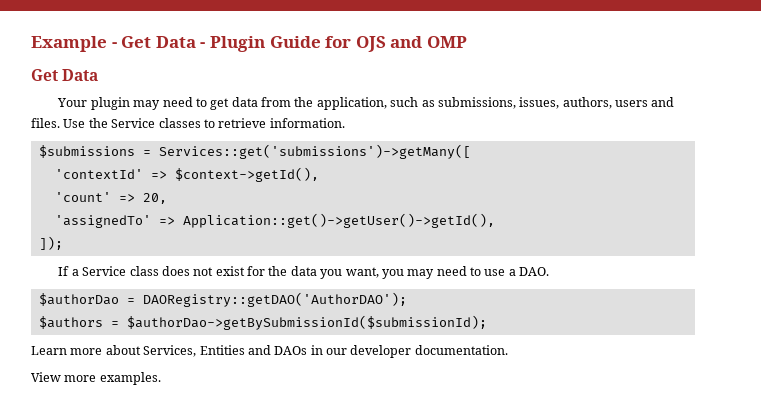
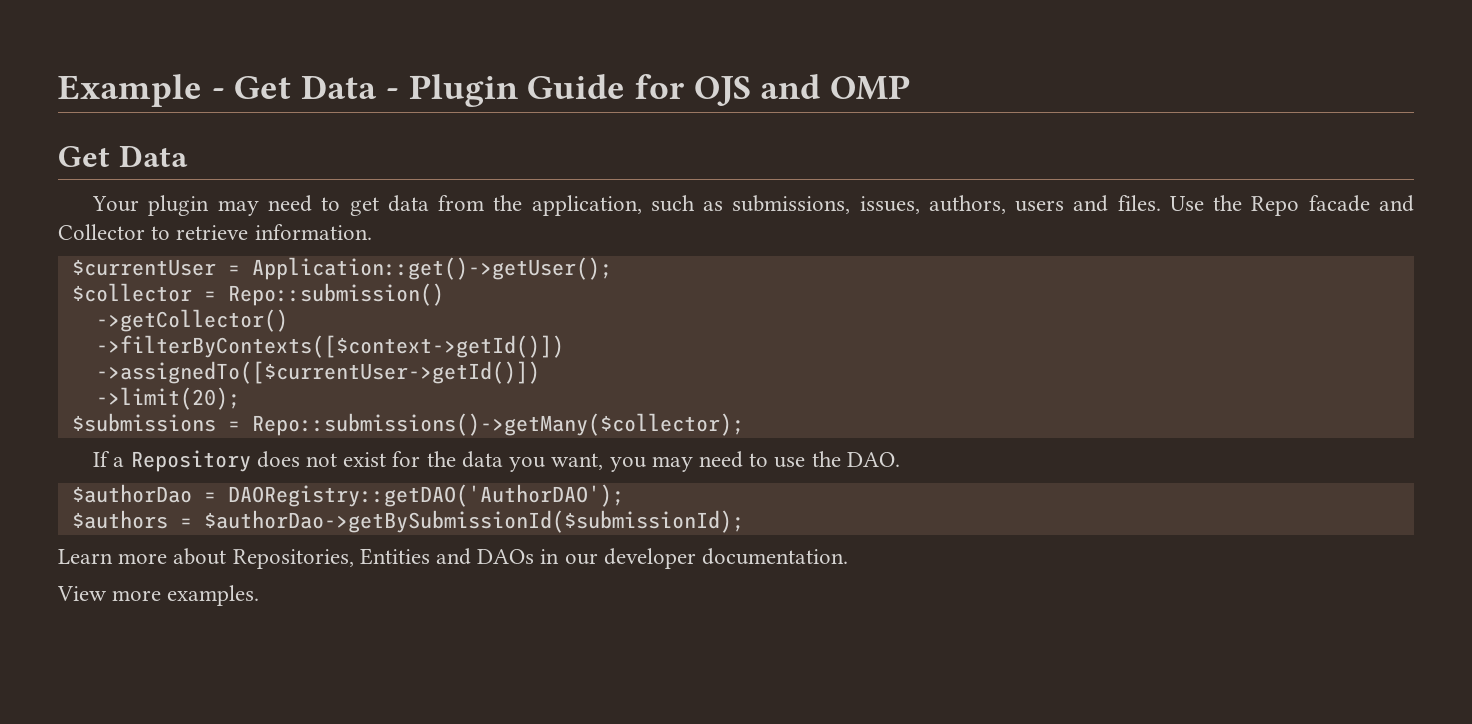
- Use the Service classes to retrieve information.
+ Use the Repo facade and Collector to retrieve information.
- $submissions = Services::get('submissions')->getMany([
- 'contextId' => $context->getId(),
- 'count' => 20,
- 'assignedTo' => Application::get()->getUser()->getId(),
- ]);
+ $currentUser = Application::get()->getUser();
+ $collector = Repo::submission()
+ ->getCollector()
+ ->filterByContexts([$context->getId()])
+ ->assignedTo([$currentUser->getId()])
+ ->limit(20);
+ $submissions = Repo::submissions()->getMany($collector);
- If a Service class does not exist for the data you want, you may need to use a DAO.
+ If a Repository does not exist for the data you want, you may need to use the DAO.
- Learn more about Services, Entities and DAOs in our developer documentation.
+ Learn more about Repositories, Entities and DAOs in our developer documentation.

